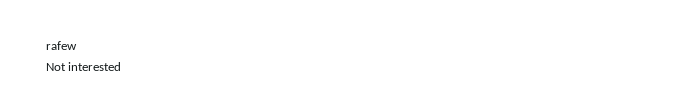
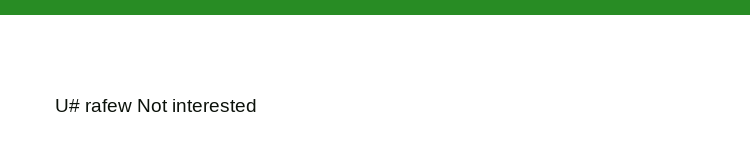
- rafew
- Not interested
+ U# rafew Not interested

